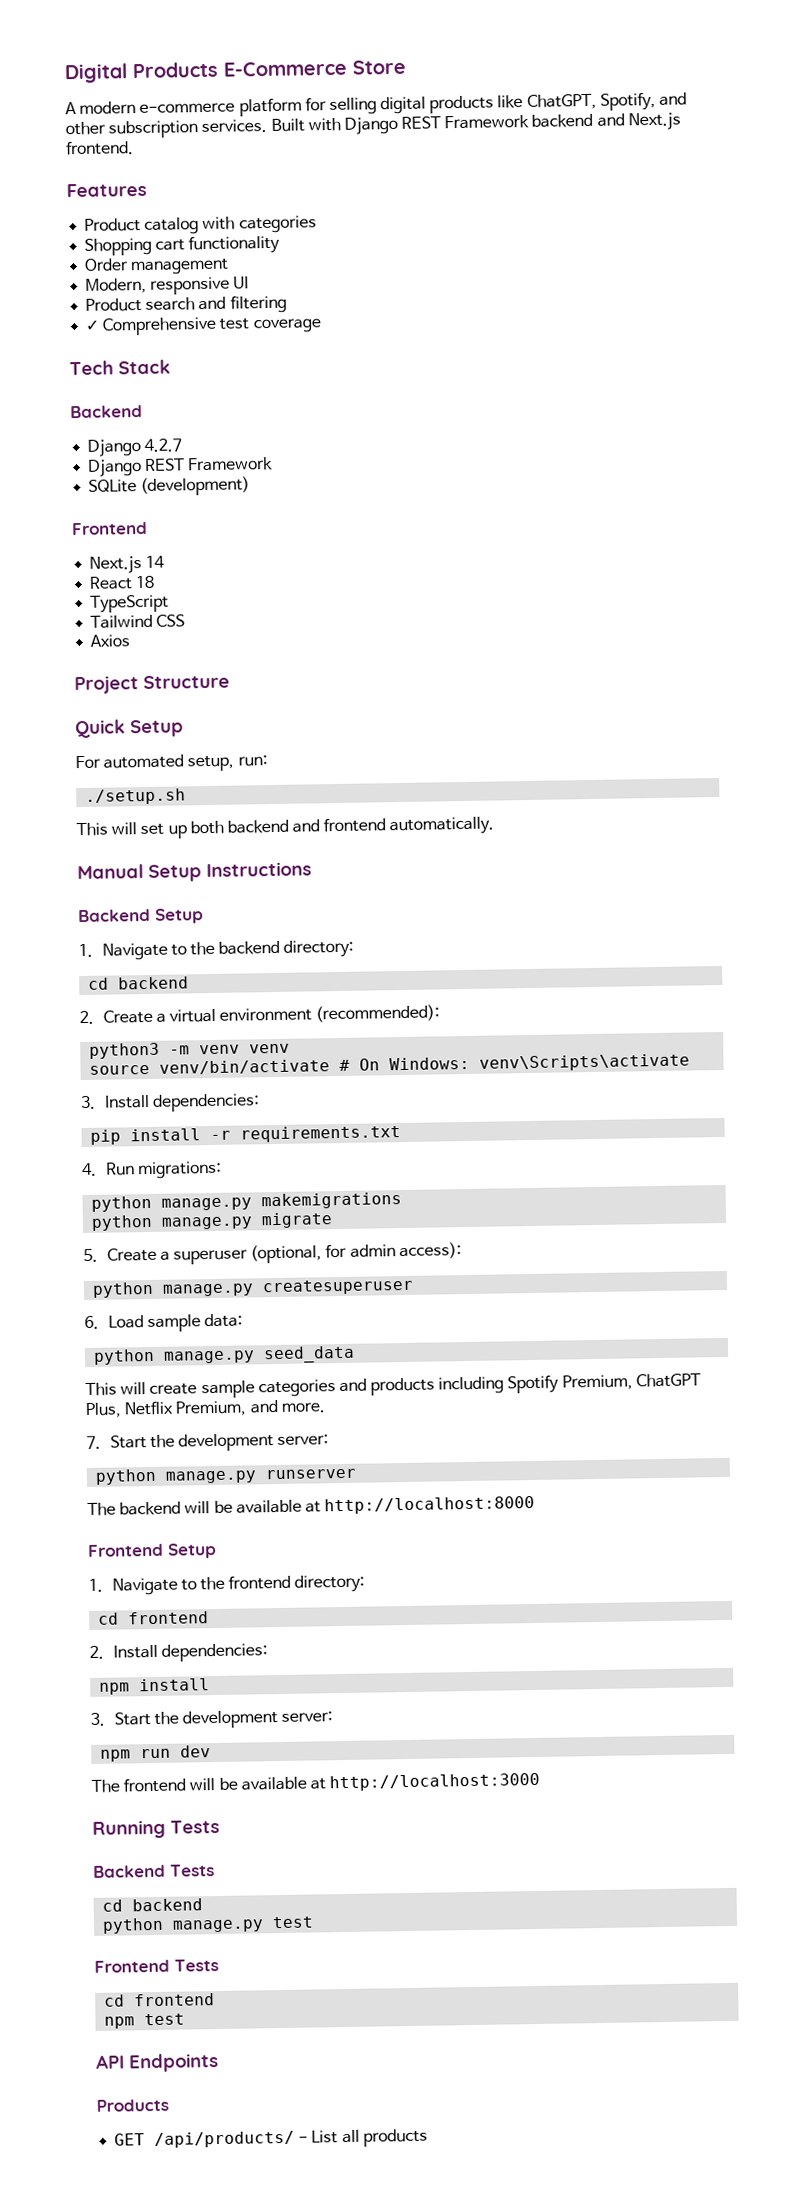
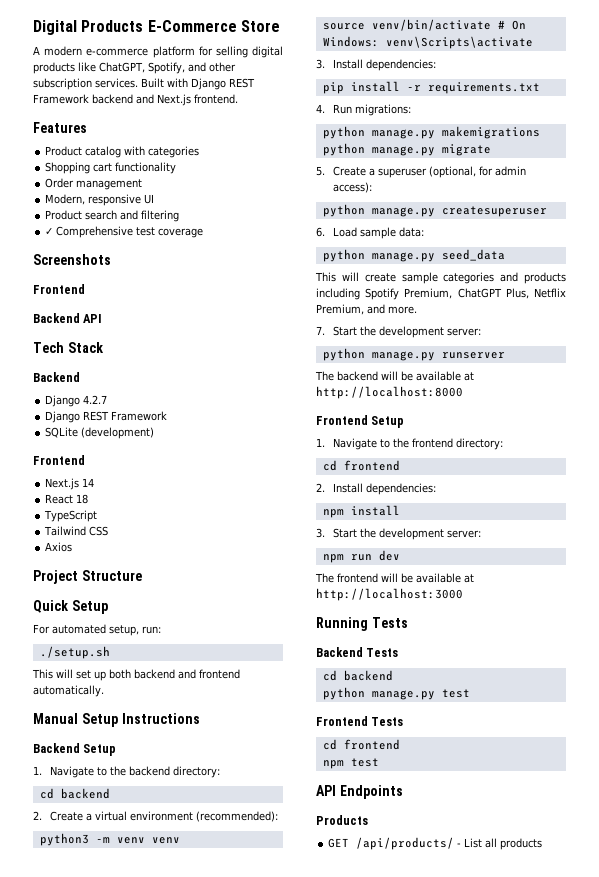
+ Screenshots
+ Frontend
+ Backend API

